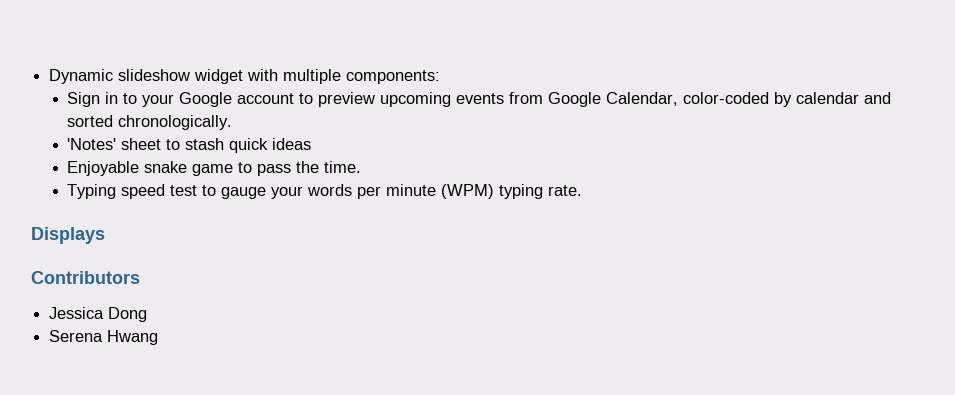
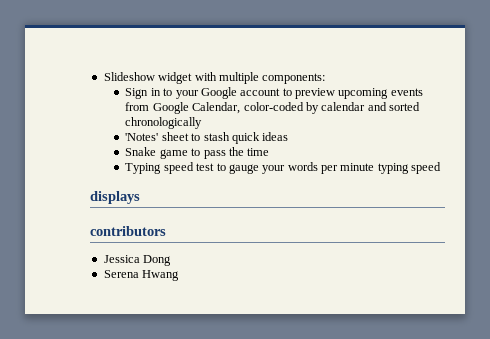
- Dynamic slideshow widget with multiple components:
+ Slideshow widget with multiple components:
- Sign in to your Google account to preview upcoming events from Google Calendar, color-coded by calendar and sorted chronologically.
+ Sign in to your Google account to preview upcoming events from Google Calendar, color-coded by calendar and sorted chronologically
- Enjoyable snake game to pass the time.
+ Snake game to pass the time
- Typing speed test to gauge your words per minute (WPM) typing rate.
- Displays
- Contributors
+ Typing speed test to gauge your words per minute typing speed
+ displays
+ contributors

